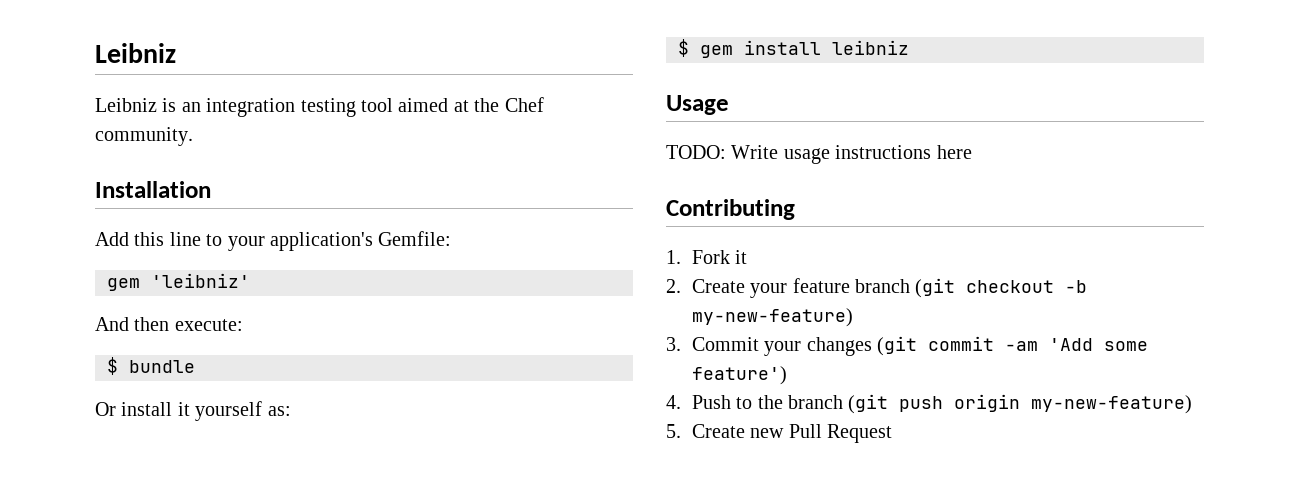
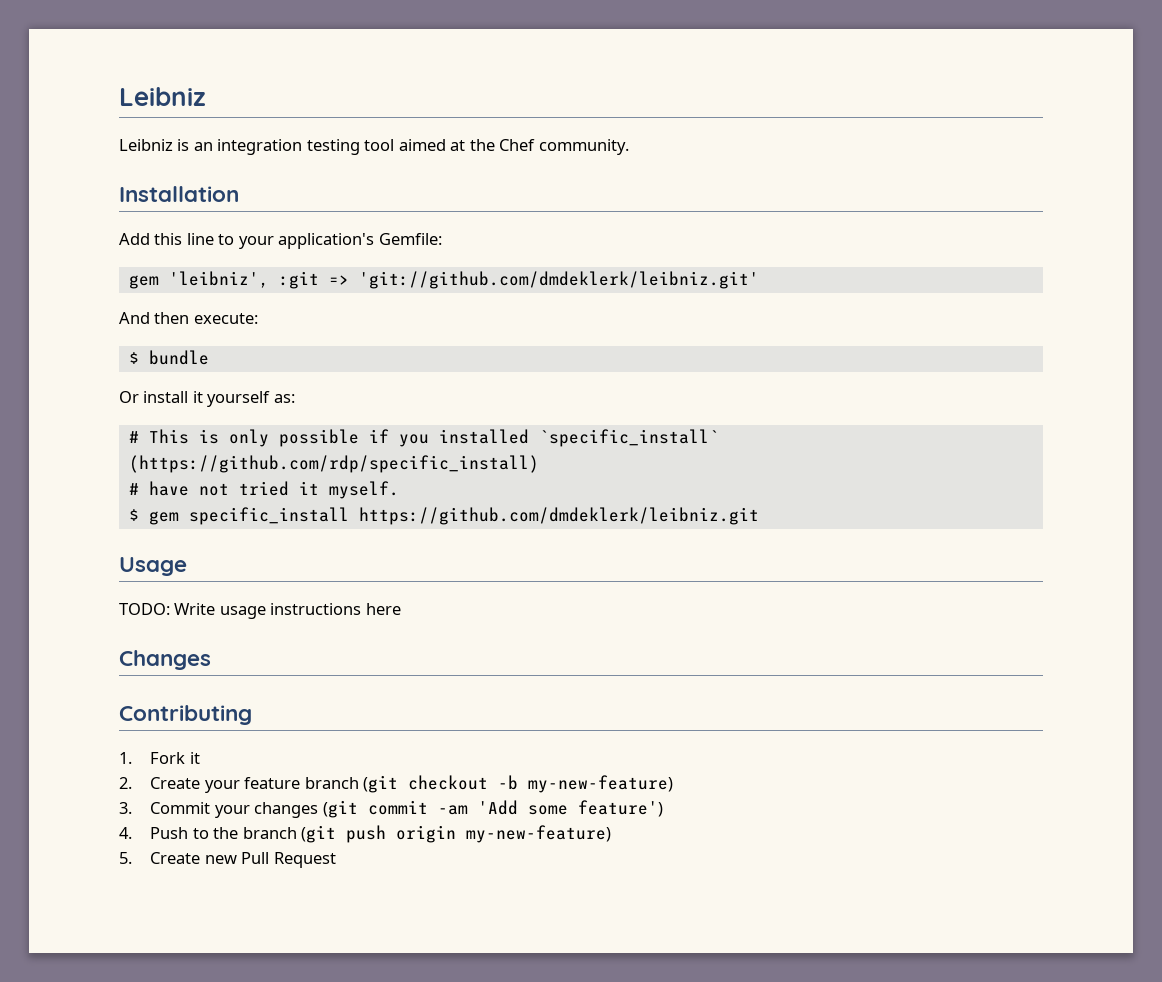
- gem 'leibniz'
+ gem 'leibniz', :git => 'git://github.com/dmdeklerk/leibniz.git'
+ # This is only possible if you installed `specific_install` (https://github.com/rdp/specific_install)
+ # have not tried it myself.
- $ gem install leibniz
+ $ gem specific_install https://github.com/dmdeklerk/leibniz.git
+ Changes

